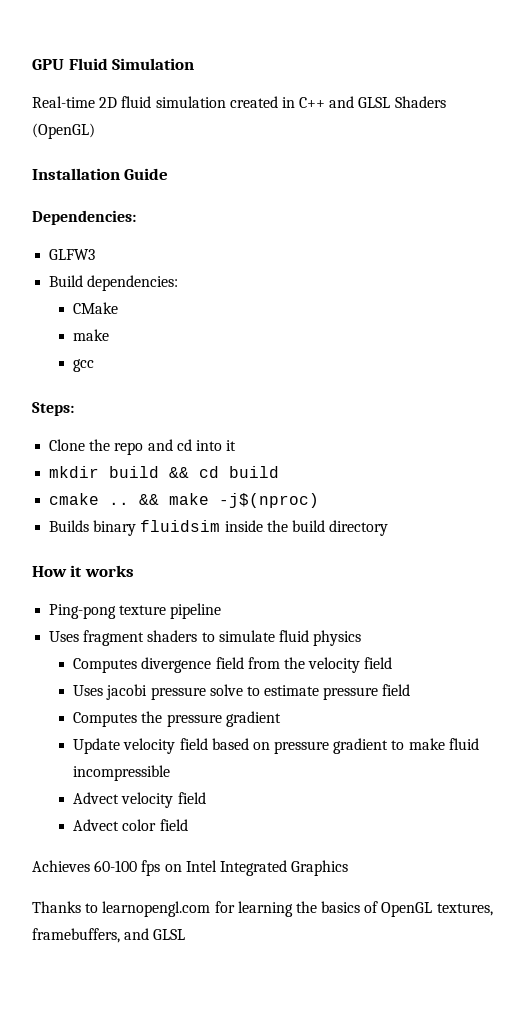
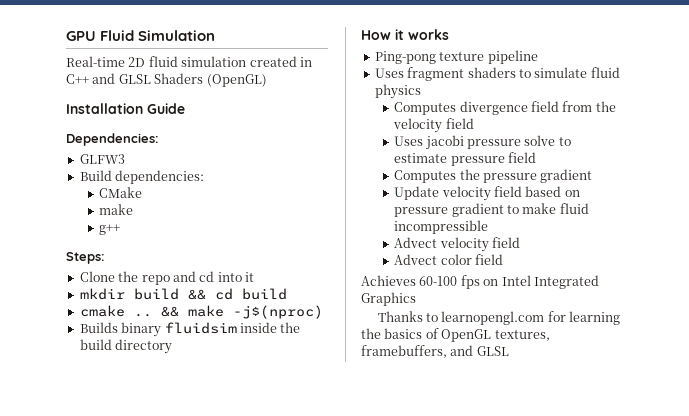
- gcc
+ g++

